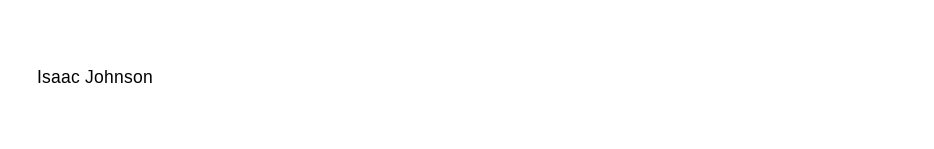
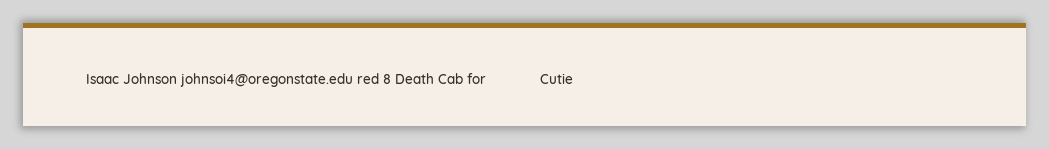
- Isaac Johnson
+ Isaac Johnson johnsoi4@oregonstate.edu red 8 Death Cab for Cutie

